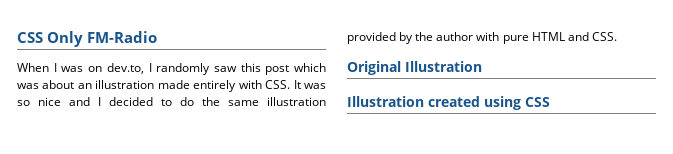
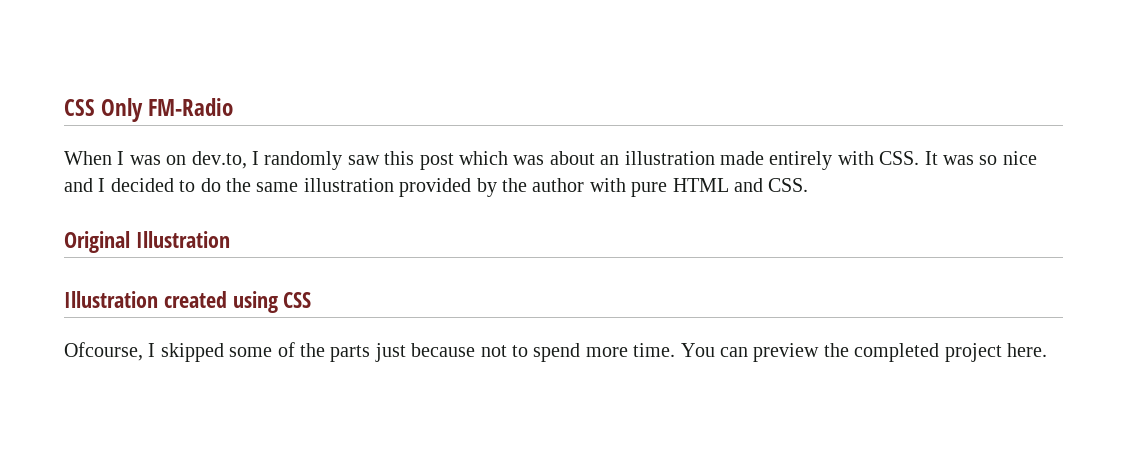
+ Ofcourse, I skipped some of the parts just because not to spend more time. You can preview the completed project here.

